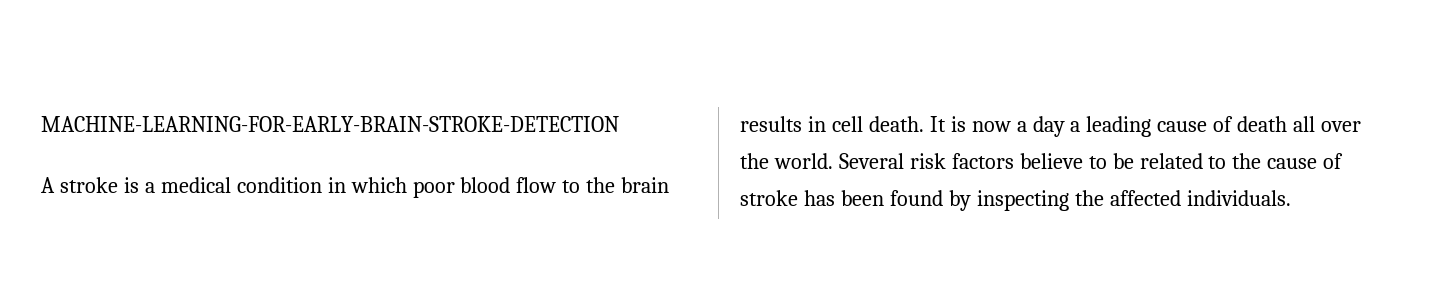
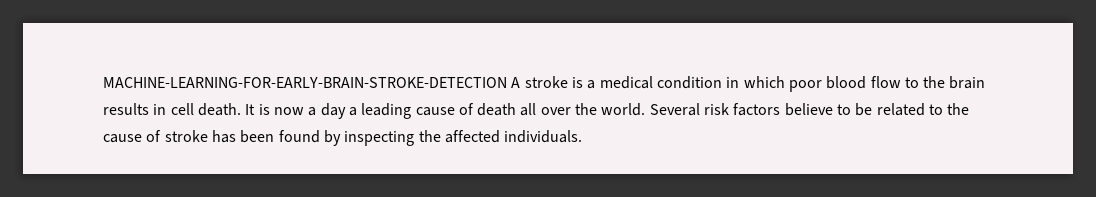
- MACHINE-LEARNING-FOR-EARLY-BRAIN-STROKE-DETECTION
- A stroke is a medical condition in which poor blood flow to the brain results in cell death.
+ MACHINE-LEARNING-FOR-EARLY-BRAIN-STROKE-DETECTION A stroke is a medical condition in which poor blood flow to the brain results in cell death.

